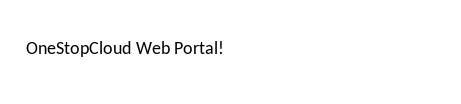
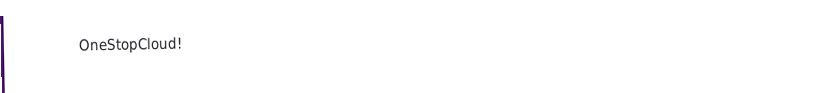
- OneStopCloud Web Portal!
+ OneStopCloud!

